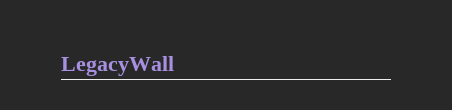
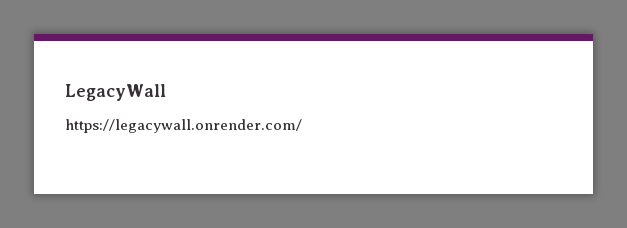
+ https://legacywall.onrender.com/

